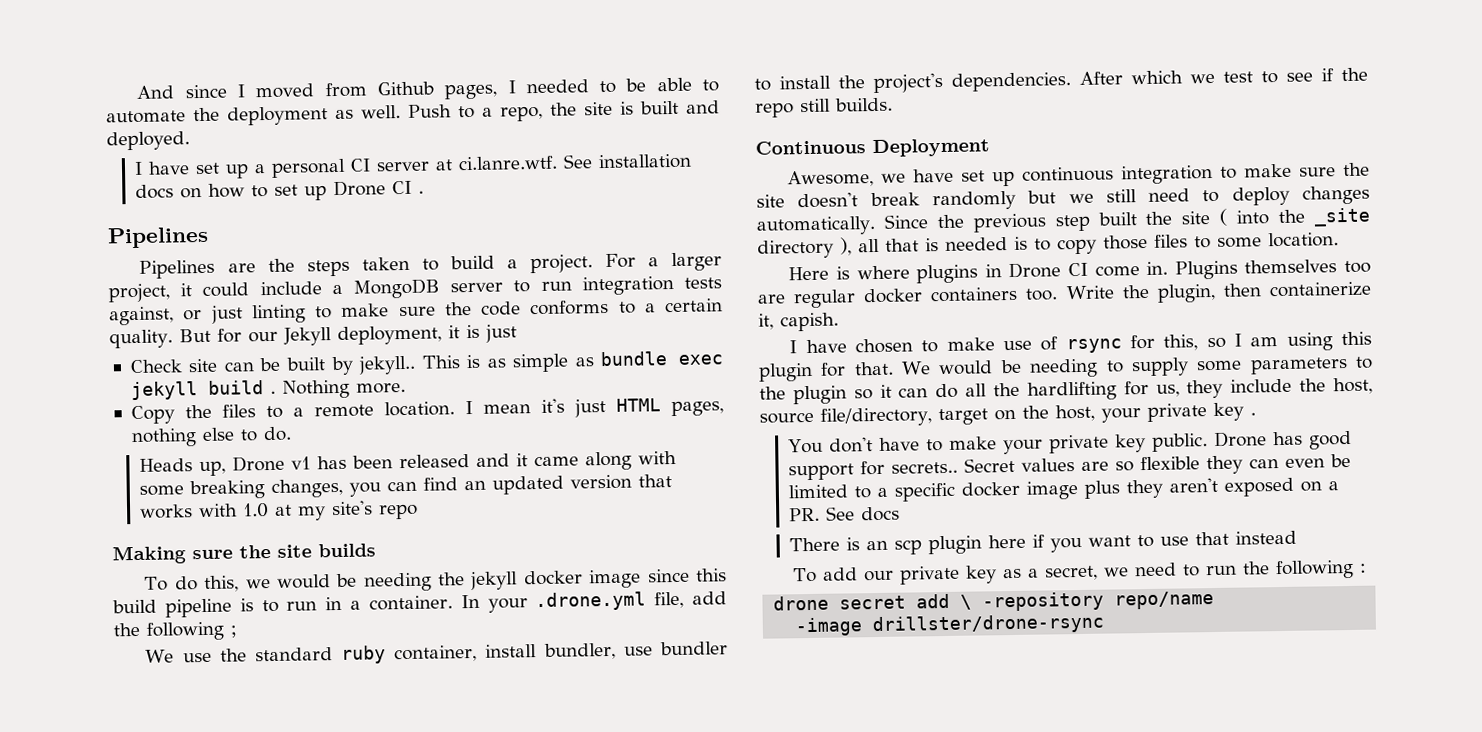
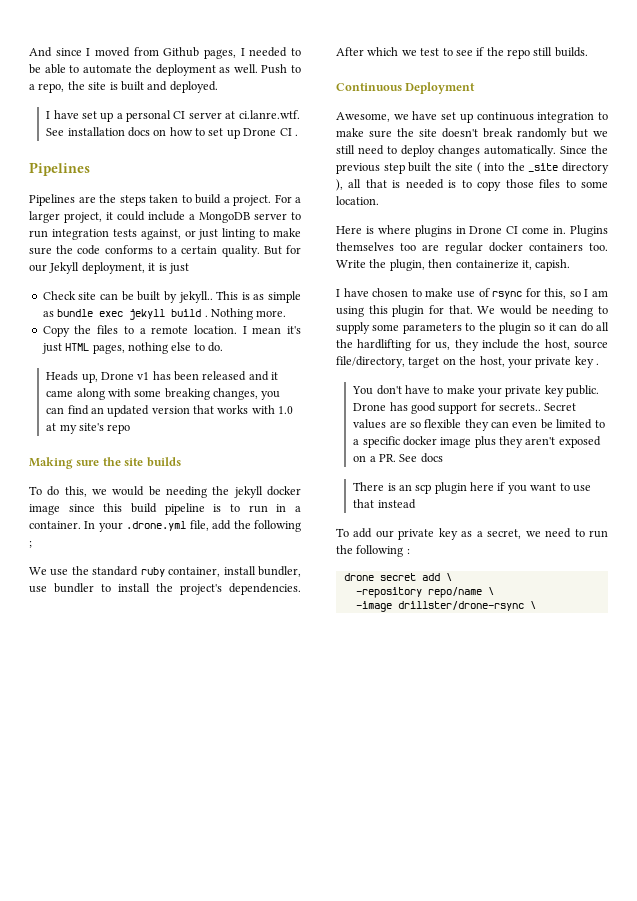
- drone secret add \ -repository repo/name
+ drone secret add \
+ -repository repo/name \
- -image drillster/drone-rsync
+ -image drillster/drone-rsync \

